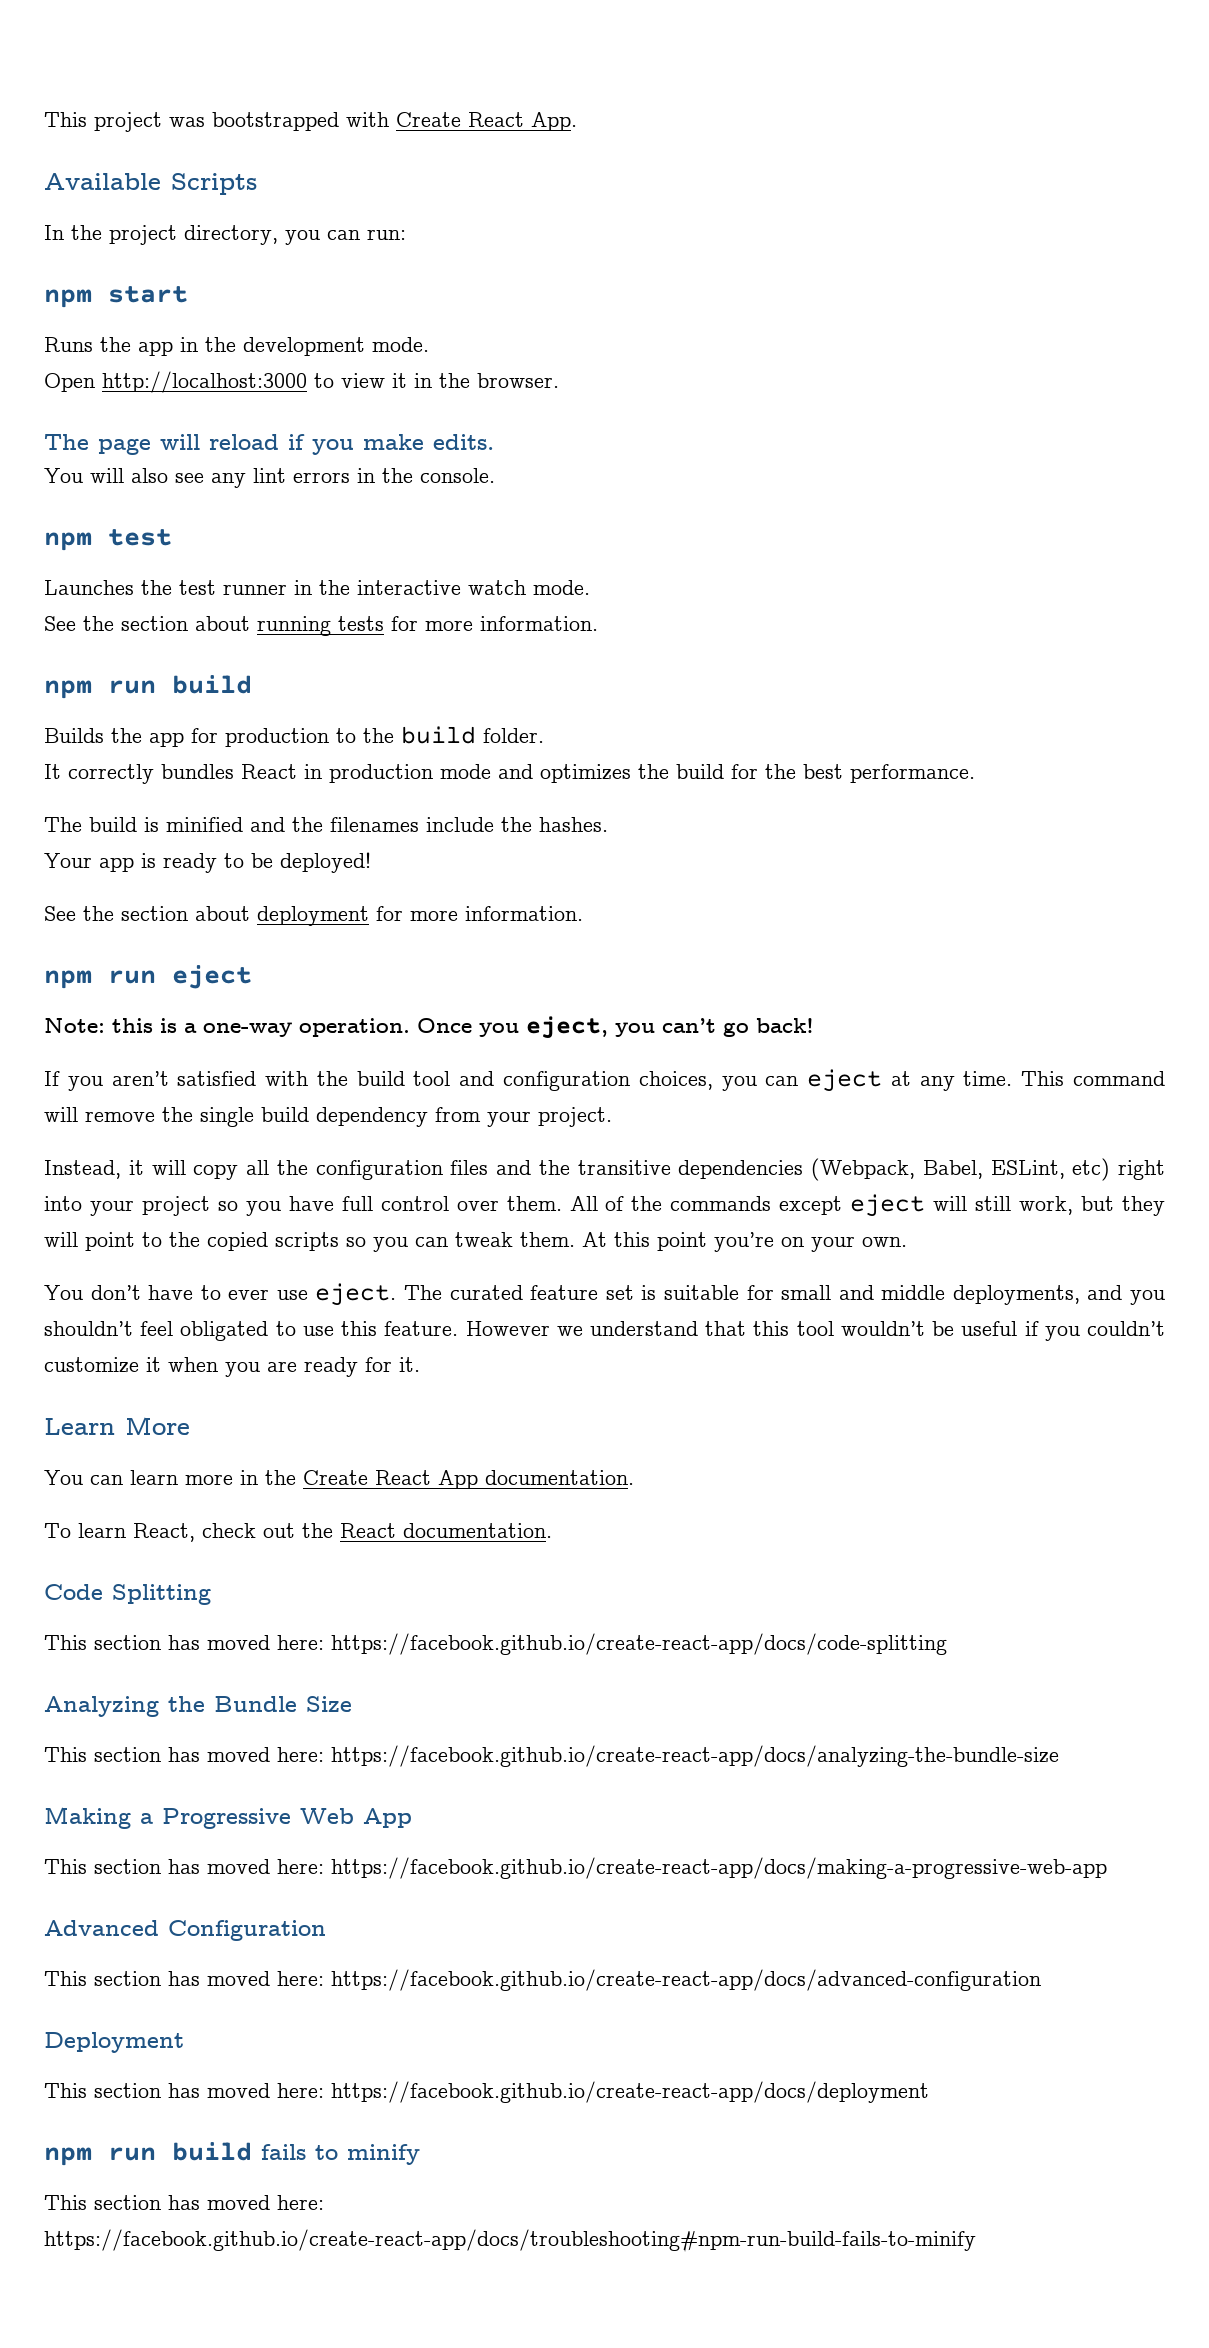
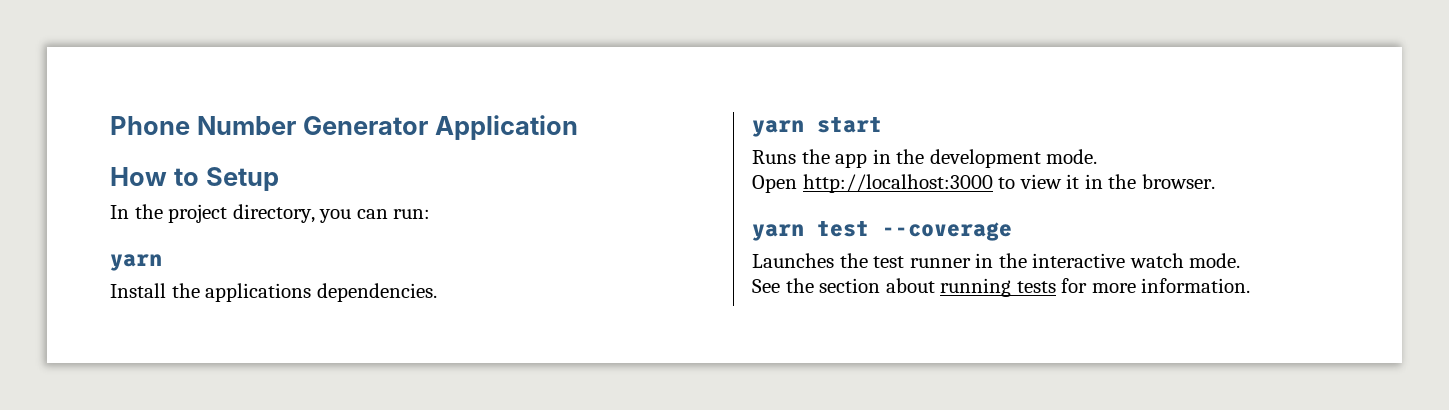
- This project was bootstrapped with Create React App.
- Available Scripts
+ Phone Number Generator Application
+ How to Setup
  In the project directory, you can run:
- npm start
+ yarn
+ Install the applications dependencies.
+ yarn start
- The page will reload if you make edits.
- You will also see any lint errors in the console.
- npm test
+ yarn test --coverage
  See the section about running tests for more information.
- npm run build
- Builds the app for production to the build folder.
- It correctly bundles React in production mode and optimizes the build for the best performance.
- The build is minified and the filenames include the hashes.
- Your app is ready to be deployed!
- See the section about deployment for more information.
- npm run eject
- Note: this is a one-way operation. Once you eject, you can’t go back!
- If you aren’t satisfied with the build tool and configuration choices, you can eject at any time. This command will remove the single build dependency from your project.
- Instead, it will copy all the configuration files and the transitive dependencies (Webpack, Babel, ESLint, etc) right into your project so you have full control over them. All of the commands except eject will still work, but they will point to the copied scripts so you can tweak them. At this point you’re on your own.
- You don’t have to ever use eject. The curated feature set is suitable for small and middle deployments, and you shouldn’t feel obligated to use this feature. However we understand that this tool wouldn’t be useful if you couldn’t customize it when you are ready for it.
- Learn More
- You can learn more in the Create React App documentation.
- To learn React, check out the React documentation.
- Code Splitting
- This section has moved here: https://facebook.github.io/create-react-app/docs/code-splitting
- Analyzing the Bundle Size
- This section has moved here: https://facebook.github.io/create-react-app/docs/analyzing-the-bundle-size
- Making a Progressive Web App
- This section has moved here: https://facebook.github.io/create-react-app/docs/making-a-progressive-web-app
- Advanced Configuration
- This section has moved here: https://facebook.github.io/create-react-app/docs/advanced-configuration
- Deployment
- This section has moved here: https://facebook.github.io/create-react-app/docs/deployment
- npm run build fails to minify
- This section has moved here: https://facebook.github.io/create-react-app/docs/troubleshooting#npm-run-build-fails-to-minify

